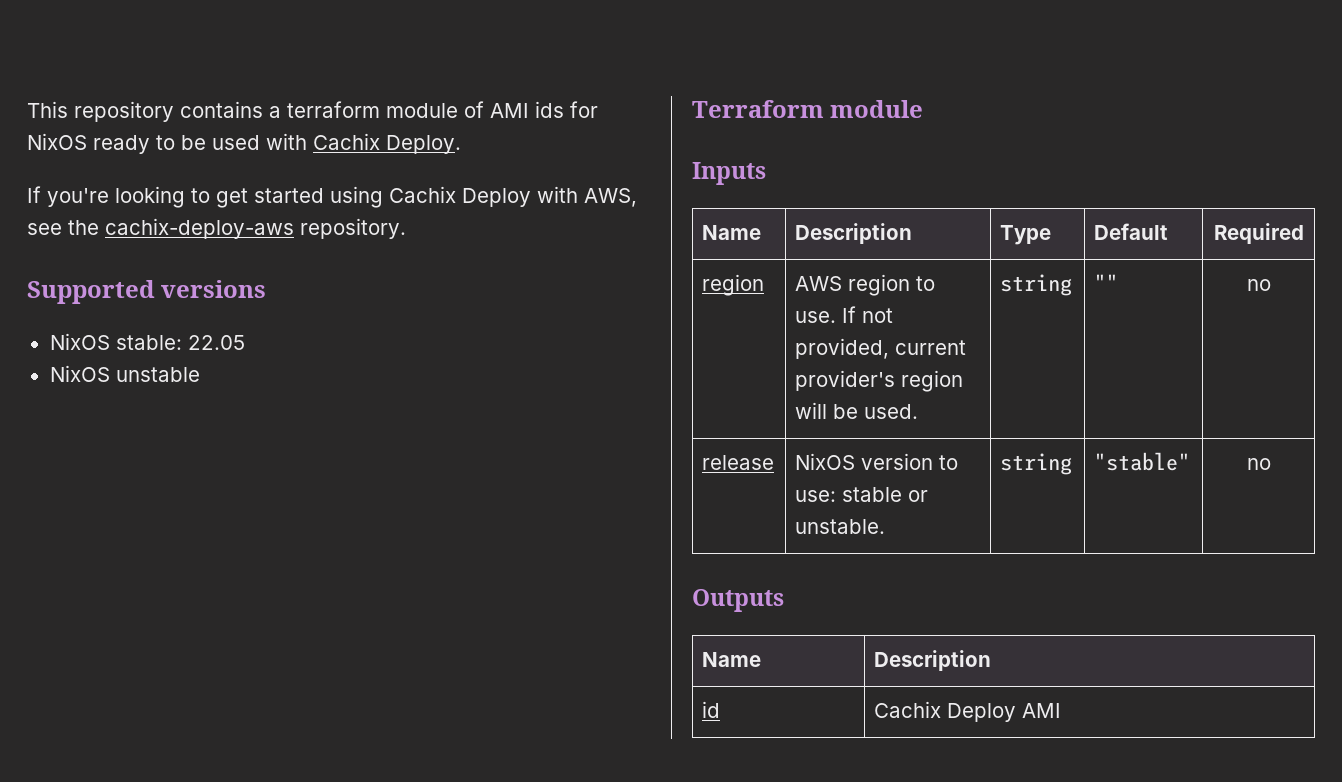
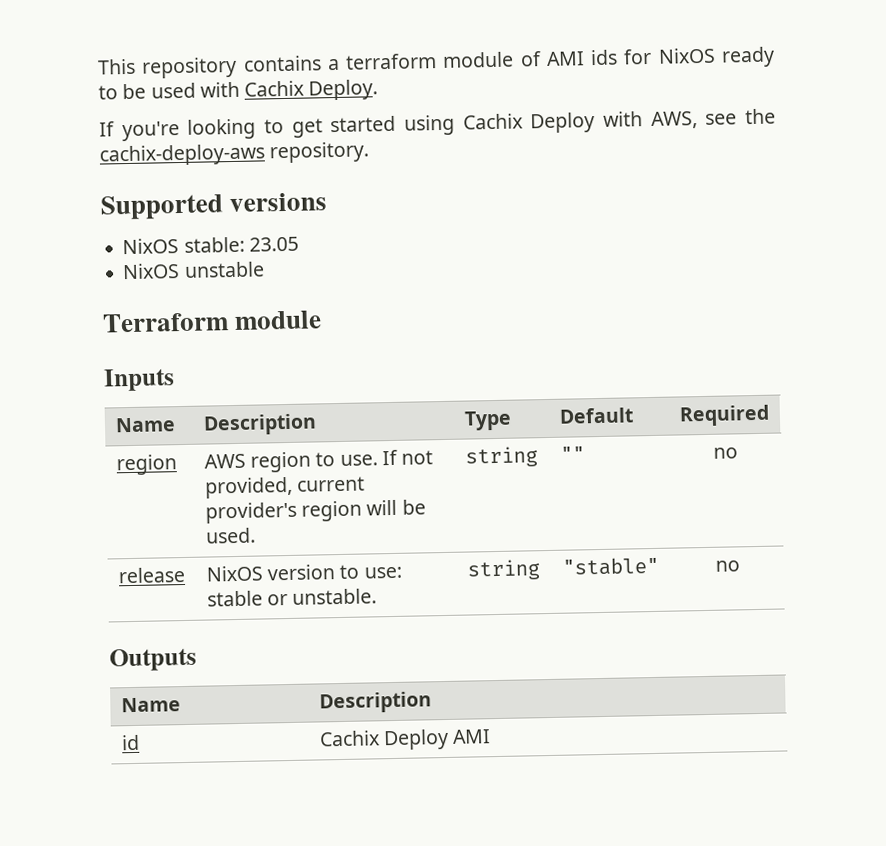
- NixOS stable: 22.05
+ NixOS stable: 23.05

